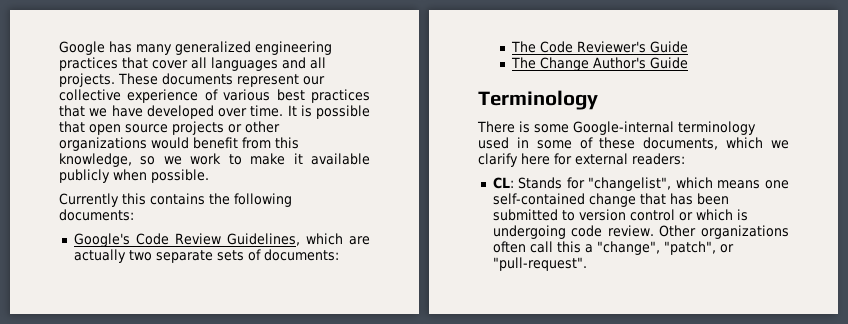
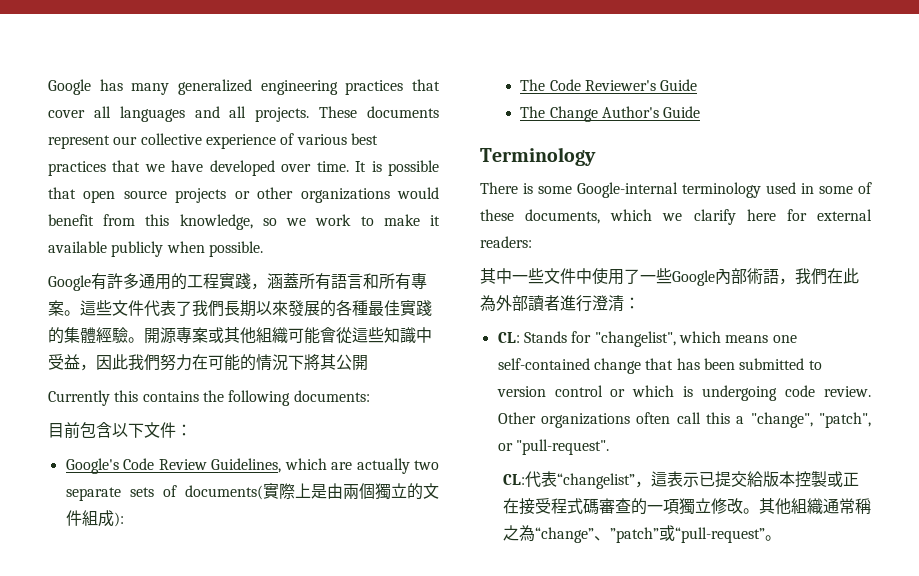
+ Google有許多通用的工程實踐，涵蓋所有語言和所有專案。這些文件代表了我們長期以來發展的各種最佳實踐的集體經驗。開源專案或其他組織可能會從這些知識中受益，因此我們努力在可能的情況下將其公開
+ 目前包含以下文件：
- Google's Code Review Guidelines, which are actually two separate sets of documents:
+ Google's Code Review Guidelines, which are actually two separate sets of documents(實際上是由兩個獨立的文件組成):
+ 其中一些文件中使用了一些Google內部術語，我們在此為外部讀者進行澄清：
+ CL:代表“changelist”，這表示已提交給版本控製或正在接受程式碼審查的一項獨立修改。其他組織通常稱之為“change”、”patch”或“pull-request”。

